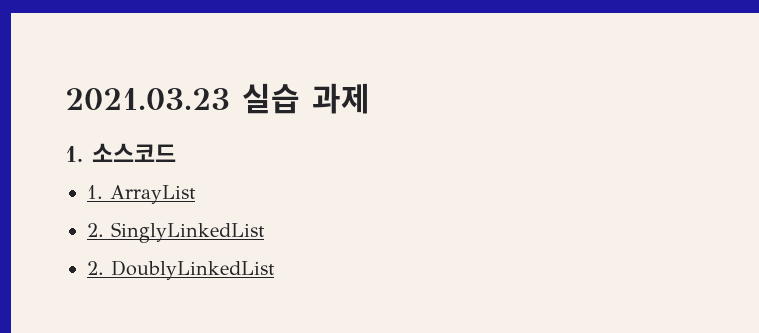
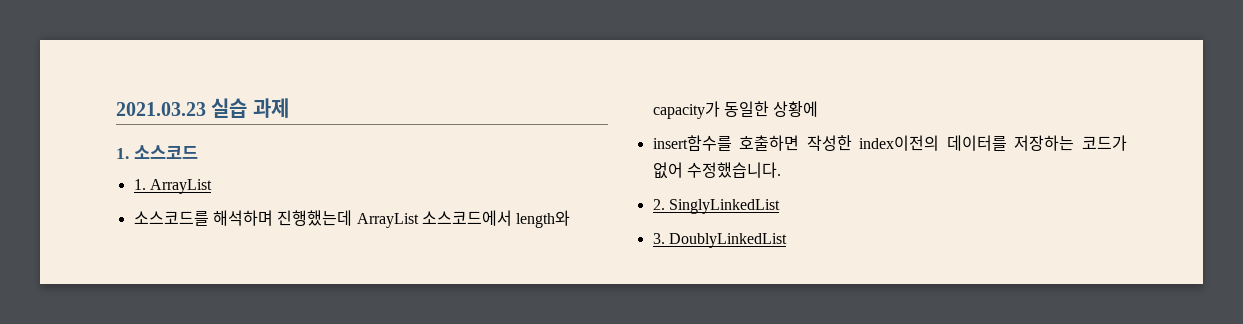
+ 소스코드를 해석하며 진행했는데 ArrayList 소스코드에서 length와 capacity가 동일한 상황에
+ insert함수를 호출하면 작성한 index이전의 데이터를 저장하는 코드가 없어 수정했습니다.
- 2. DoublyLinkedList
+ 3. DoublyLinkedList

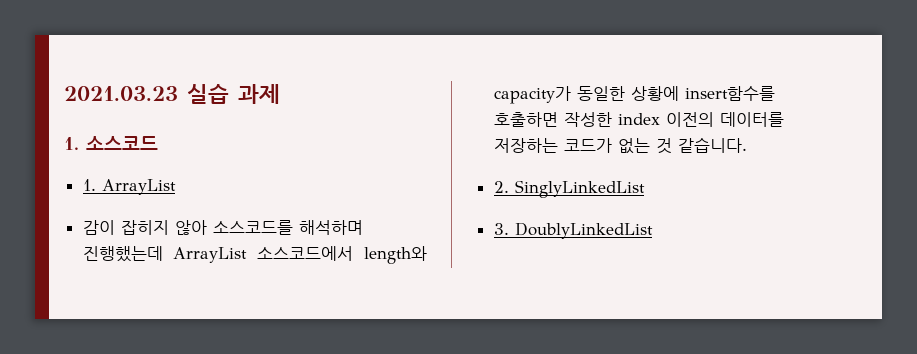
- 소스코드를 해석하며 진행했는데 ArrayList 소스코드에서 length와 capacity가 동일한 상황에
- insert함수를 호출하면 작성한 index이전의 데이터를 저장하는 코드가 없어 수정했습니다.
+ 감이 잡히지 않아 소스코드를 해석하며 진행했는데 ArrayList 소스코드에서 length와 capacity가 동일한 상황에 insert함수를 호출하면 작성한 index 이전의 데이터를 저장하는 코드가 없는 것 같습니다.

